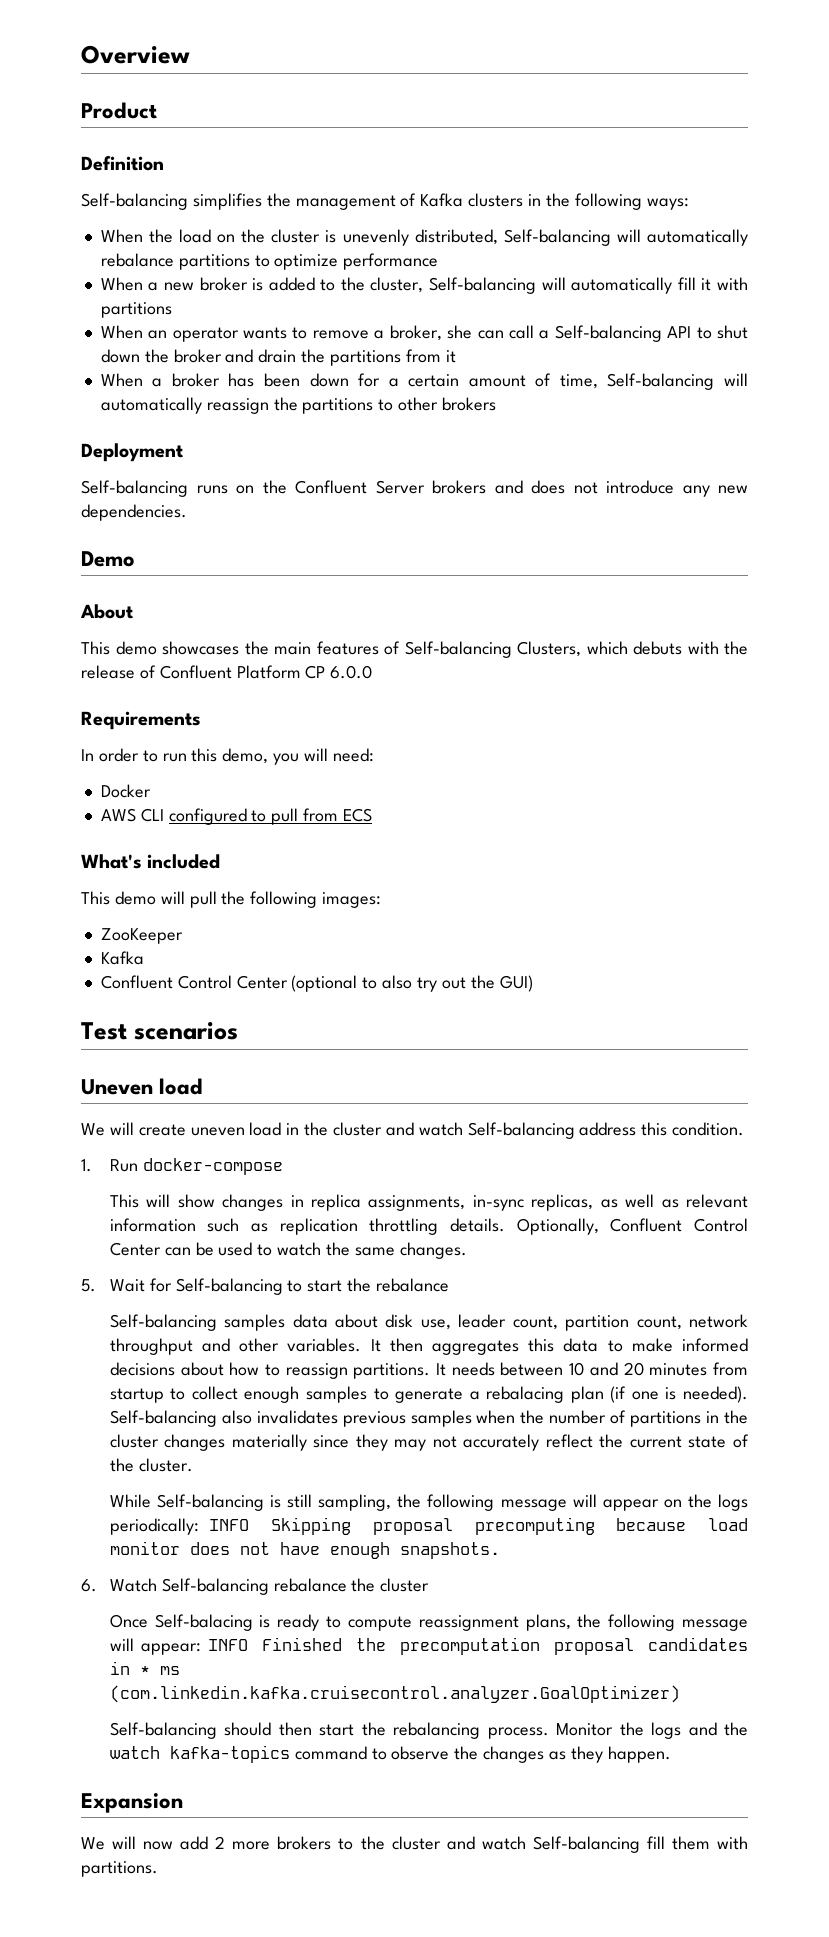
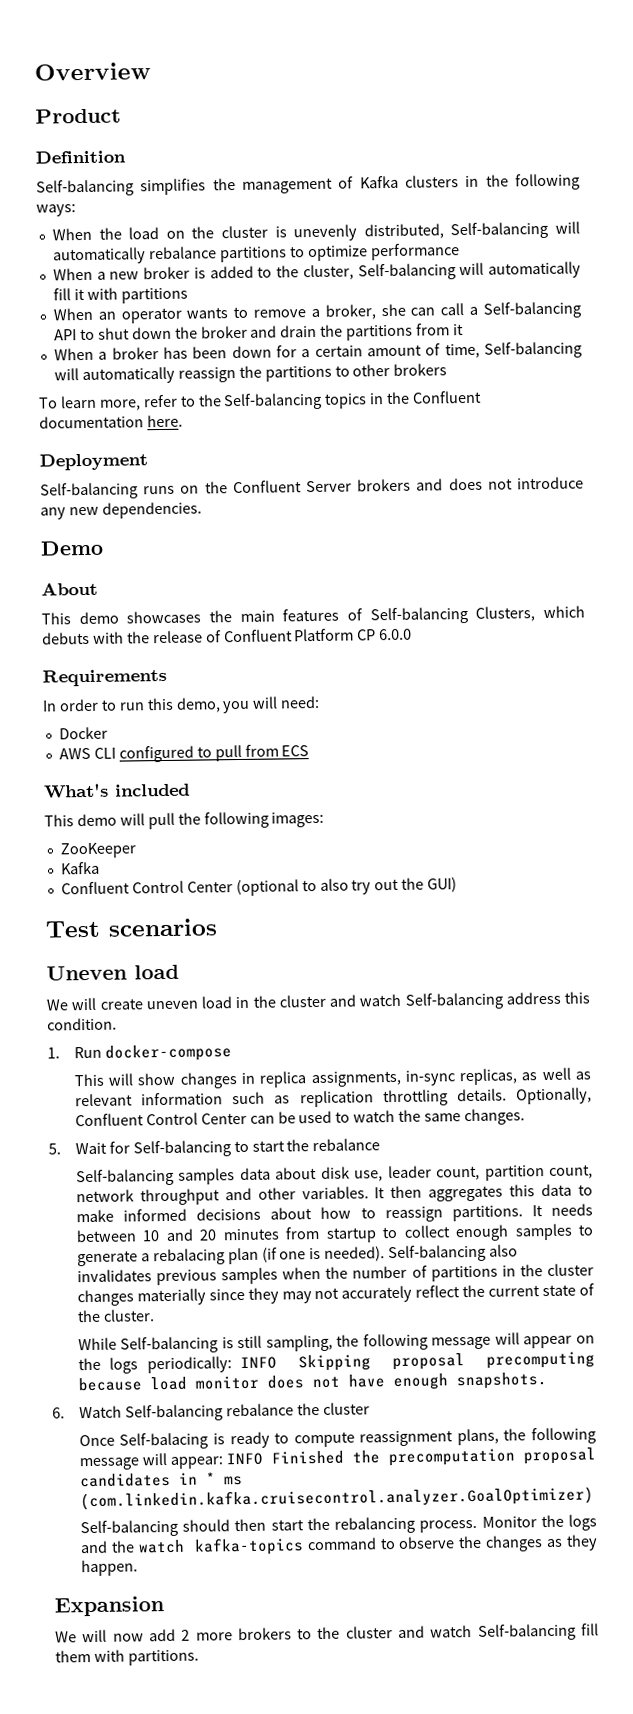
+ To learn more, refer to the Self-balancing topics in the Confluent documentation here.

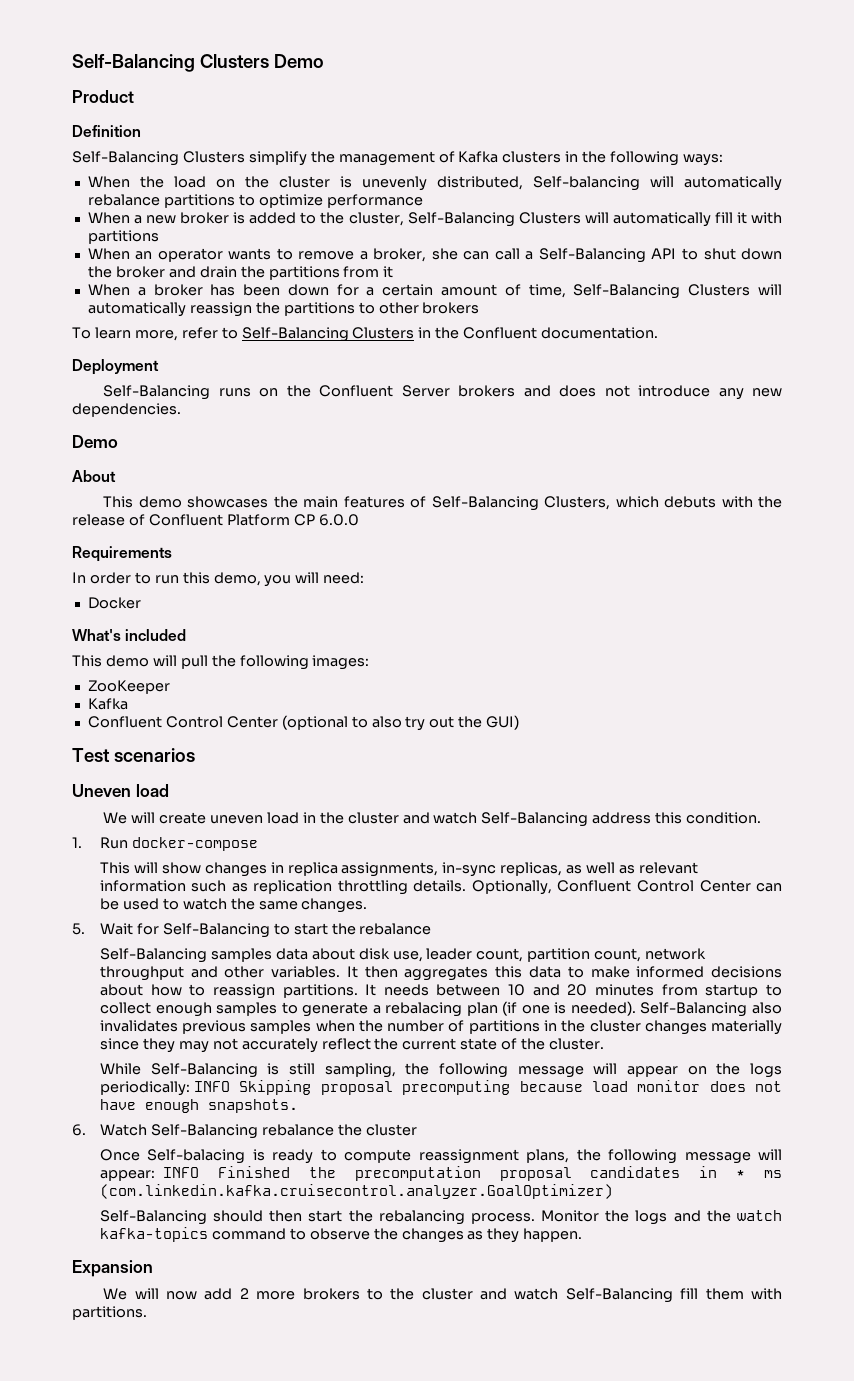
- Overview
+ Self-Balancing Clusters Demo
- Self-balancing simplifies the management of Kafka clusters in the following ways:
+ Self-Balancing Clusters simplify the management of Kafka clusters in the following ways:
- When a new broker is added to the cluster, Self-balancing will automatically fill it with partitions
+ When a new broker is added to the cluster, Self-Balancing Clusters will automatically fill it with partitions
- When an operator wants to remove a broker, she can call a Self-balancing API to shut down the broker and drain the partitions from it
+ When an operator wants to remove a broker, she can call a Self-Balancing API to shut down the broker and drain the partitions from it
- When a broker has been down for a certain amount of time, Self-balancing will automatically reassign the partitions to other brokers
+ When a broker has been down for a certain amount of time, Self-Balancing Clusters will automatically reassign the partitions to other brokers
- To learn more, refer to the Self-balancing topics in the Confluent documentation here.
+ To learn more, refer to Self-Balancing Clusters in the Confluent documentation.
- Self-balancing runs on the Confluent Server brokers and does not introduce any new dependencies.
+ Self-Balancing runs on the Confluent Server brokers and does not introduce any new dependencies.
- This demo showcases the main features of Self-balancing Clusters, which debuts with the release of Confluent Platform CP 6.0.0
+ This demo showcases the main features of Self-Balancing Clusters, which debuts with the release of Confluent Platform CP 6.0.0
- AWS CLI configured to pull from ECS
- We will create uneven load in the cluster and watch Self-balancing address this condition.
+ We will create uneven load in the cluster and watch Self-Balancing address this condition.
- 5. Wait for Self-balancing to start the rebalance
+ 5. Wait for Self-Balancing to start the rebalance
- Self-balancing samples data about disk use, leader count, partition count, network throughput and other variables.
+ Self-Balancing samples data about disk use, leader count, partition count, network throughput and other variables.
- Self-balancing also invalidates previous samples when the number of partitions in the cluster changes materially since they may not accurately reflect the current state of the cluster.
+ Self-Balancing also invalidates previous samples when the number of partitions in the cluster changes materially since they may not accurately reflect the current state of the cluster.
- While Self-balancing is still sampling, the following message will appear on the logs periodically: INFO Skipping proposal precomputing because load monitor does not have enough snapshots.
+ While Self-Balancing is still sampling, the following message will appear on the logs periodically: INFO Skipping proposal precomputing because load monitor does not have enough snapshots.
- 6. Watch Self-balancing rebalance the cluster
+ 6. Watch Self-Balancing rebalance the cluster
- Self-balancing should then start the rebalancing process.
+ Self-Balancing should then start the rebalancing process.
- We will now add 2 more brokers to the cluster and watch Self-balancing fill them with partitions.
+ We will now add 2 more brokers to the cluster and watch Self-Balancing fill them with partitions.

